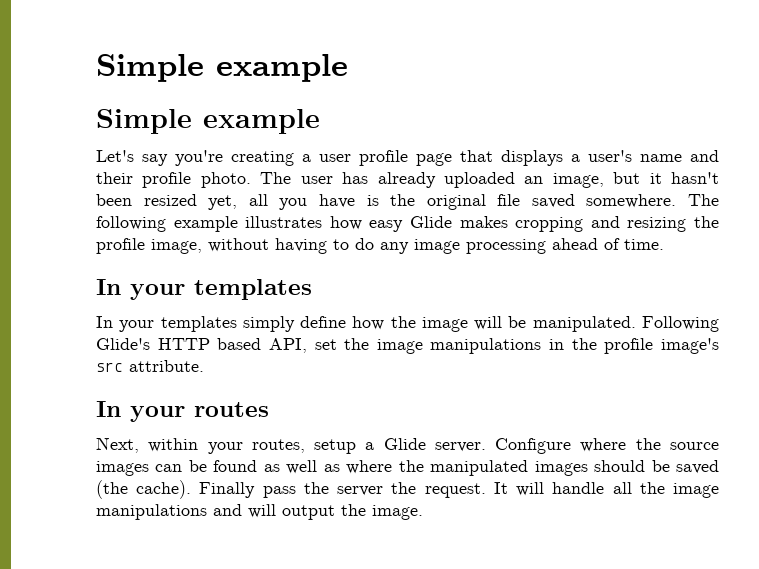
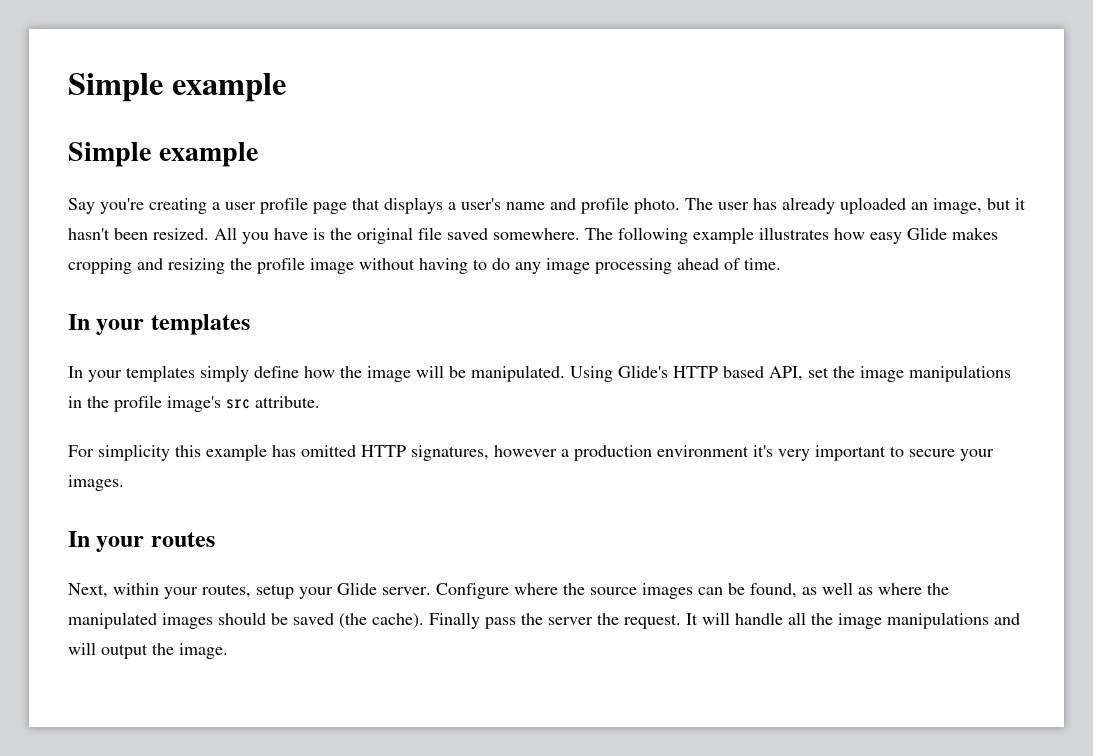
- Let's say you're creating a user profile page that displays a user's name and their profile photo.
+ Say you're creating a user profile page that displays a user's name and profile photo.
- The user has already uploaded an image, but it hasn't been resized yet, all you have is the original file saved somewhere.
+ The user has already uploaded an image, but it hasn't been resized. All you have is the original file saved somewhere.
- The following example illustrates how easy Glide makes cropping and resizing the profile image, without having to do any image processing ahead of time.
+ The following example illustrates how easy Glide makes cropping and resizing the profile image without having to do any image processing ahead of time.
- Following Glide's HTTP based API, set the image manipulations in the profile image's src attribute.
+ Using Glide's HTTP based API, set the image manipulations in the profile image's src attribute.
+ For simplicity this example has omitted HTTP signatures, however a production environment it's very important to secure your images.
- Next, within your routes, setup a Glide server.
+ Next, within your routes, setup your Glide server.
- Configure where the source images can be found as well as where the manipulated images should be saved (the cache).
+ Configure where the source images can be found, as well as where the manipulated images should be saved (the cache).

